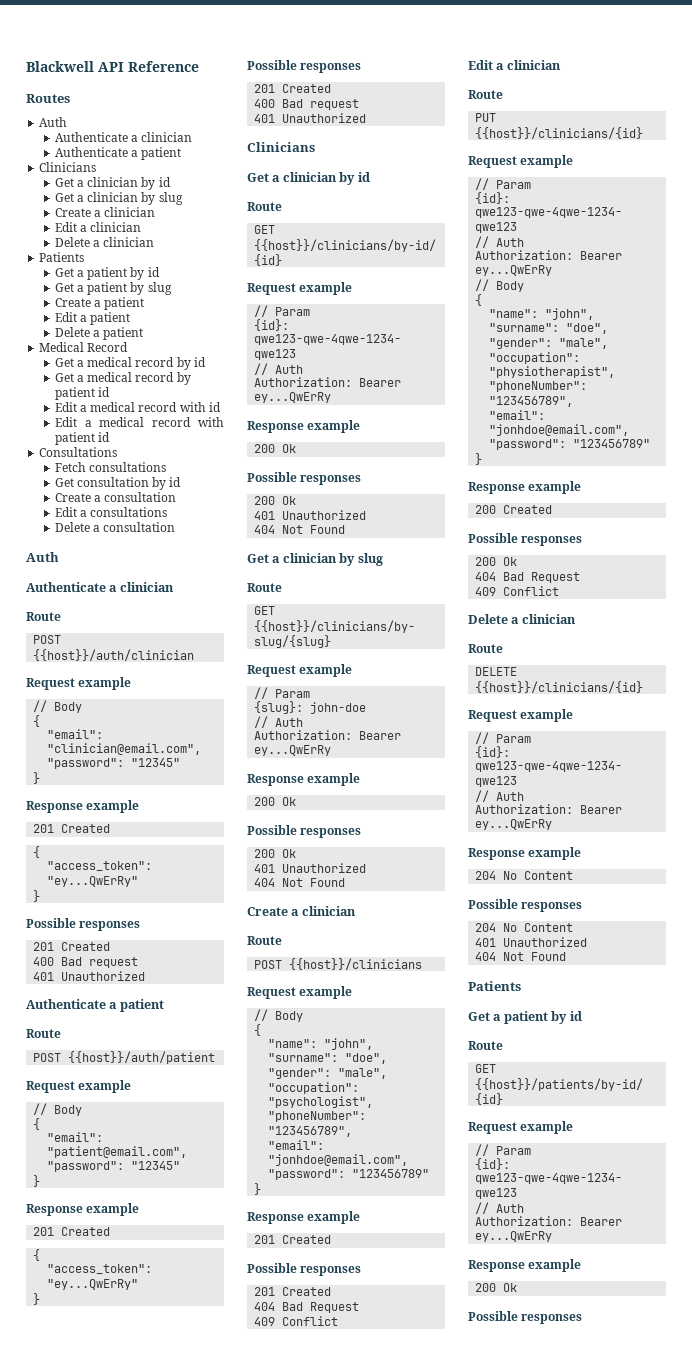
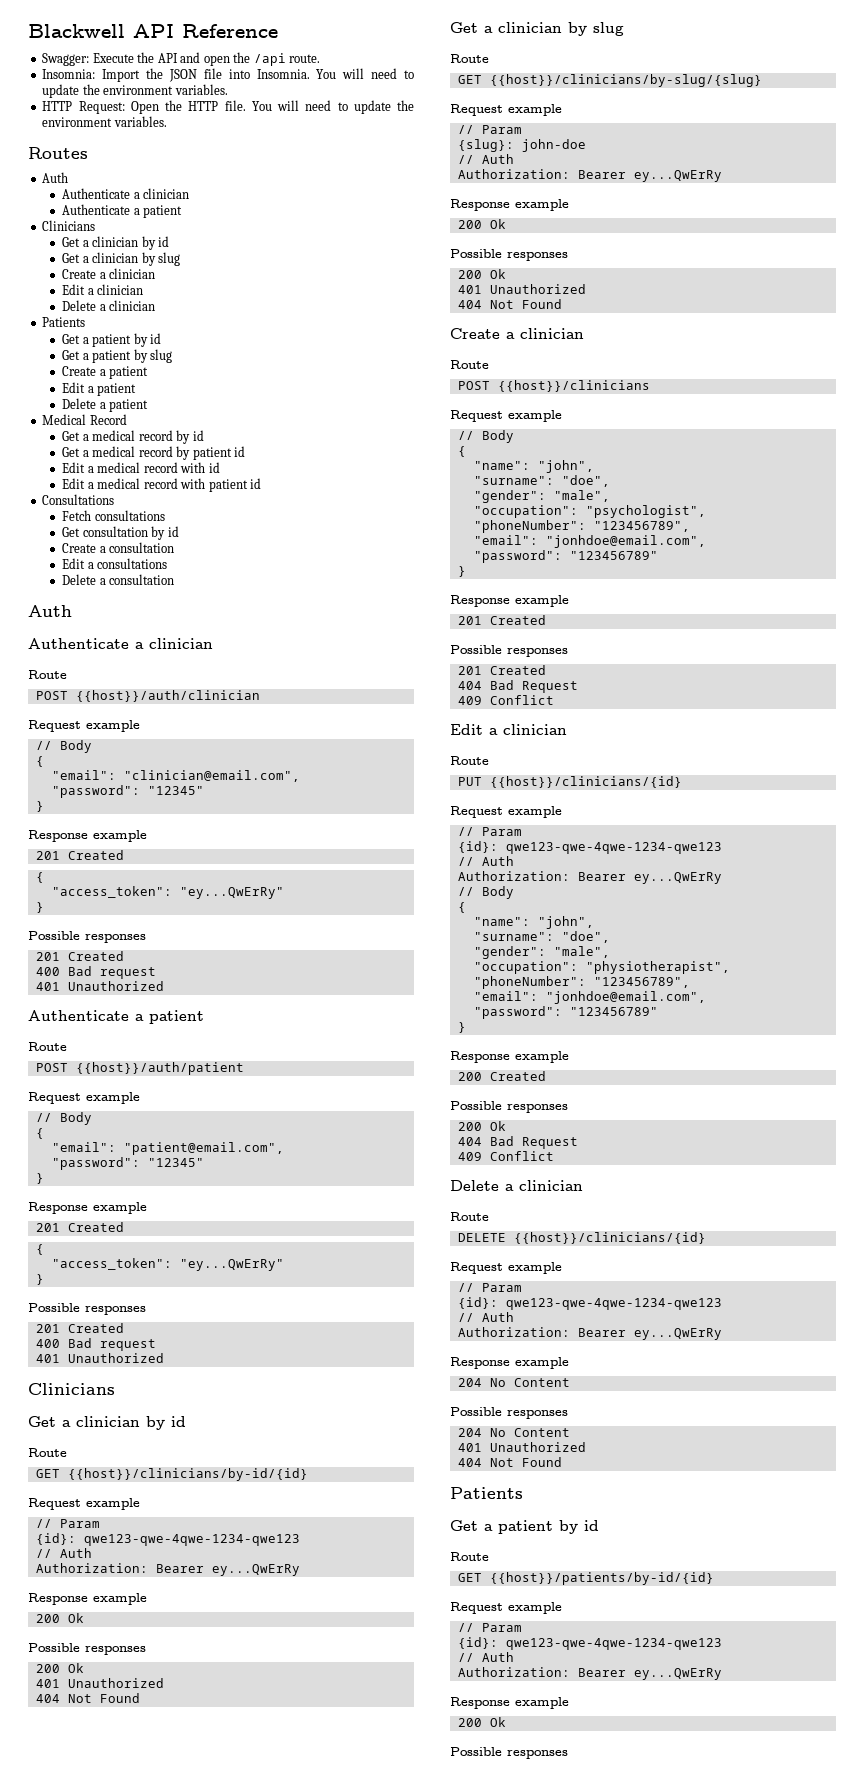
+ Swagger: Execute the API and open the /api route.
+ Insomnia: Import the JSON file into Insomnia. You will need to update the environment variables.
+ HTTP Request: Open the HTTP file. You will need to update the environment variables.

